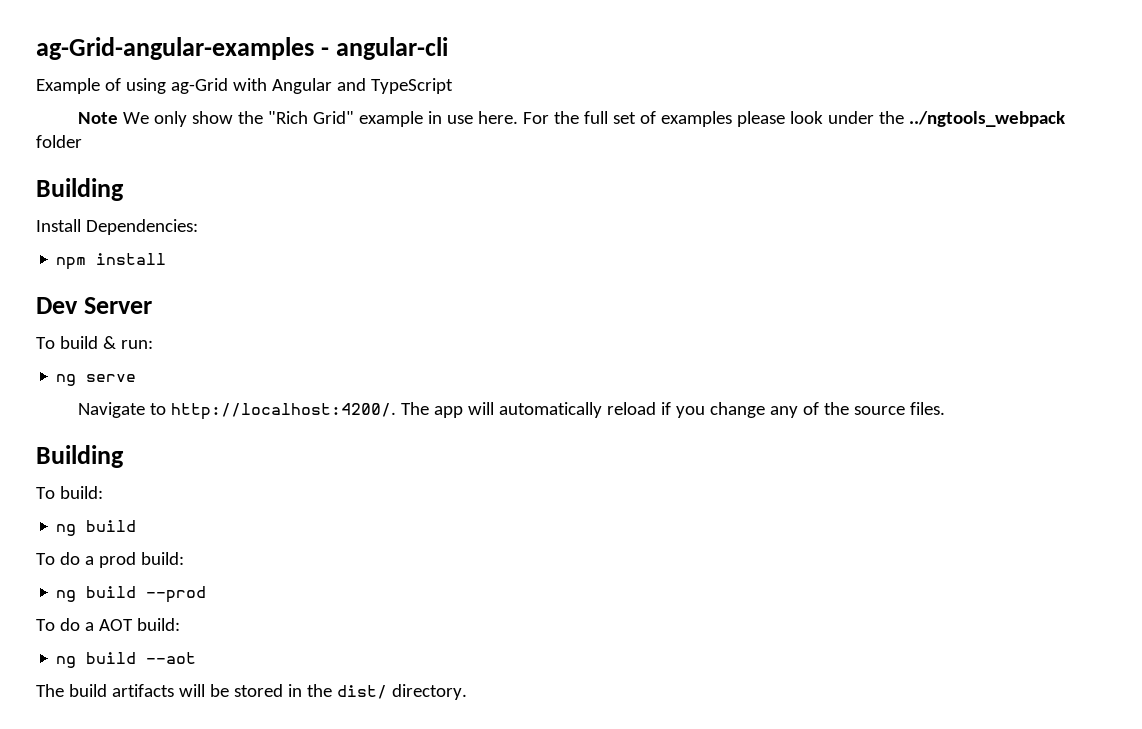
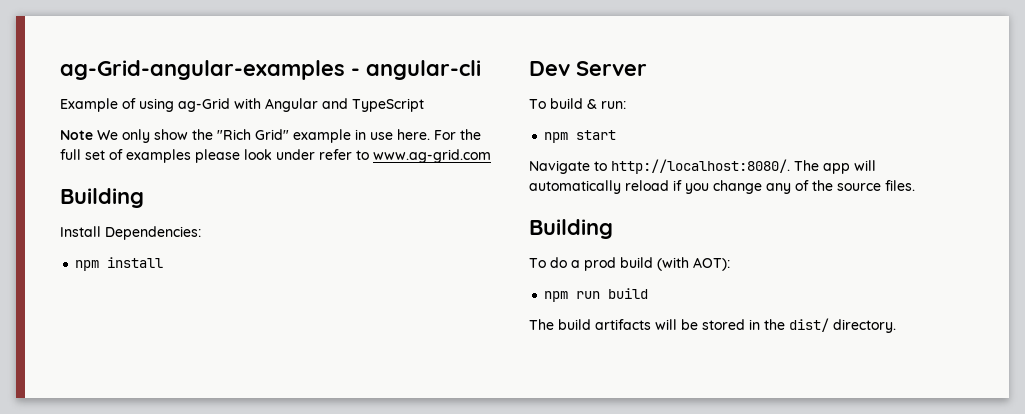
- For the full set of examples please look under the ../ngtools_webpack folder
+ For the full set of examples please look under refer to www.ag-grid.com
- ng serve
+ npm start
- Navigate to http://localhost:4200/.
+ Navigate to http://localhost:8080/.
- To build:
- ng build
- To do a prod build:
- ng build --prod
- To do a AOT build:
- ng build --aot
+ To do a prod build (with AOT):
+ npm run build

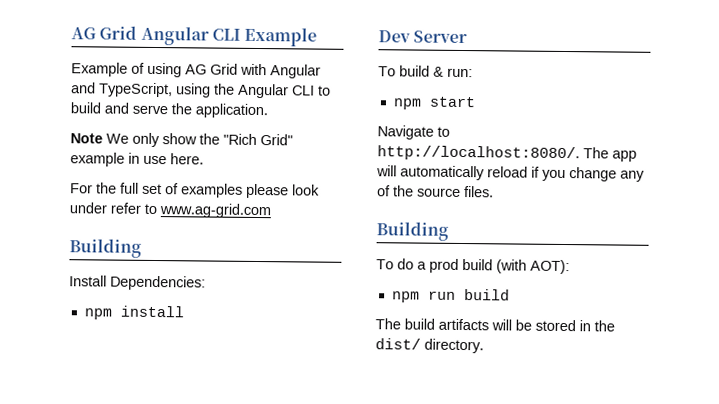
- ag-Grid-angular-examples - angular-cli
+ AG Grid Angular CLI Example
- Example of using ag-Grid with Angular and TypeScript
+ Example of using AG Grid with Angular and TypeScript, using the Angular CLI to build and serve the application.
- Note We only show the "Rich Grid" example in use here. For the full set of examples please look under refer to www.ag-grid.com
+ Note We only show the "Rich Grid" example in use here.
+ For the full set of examples please look under refer to www.ag-grid.com

